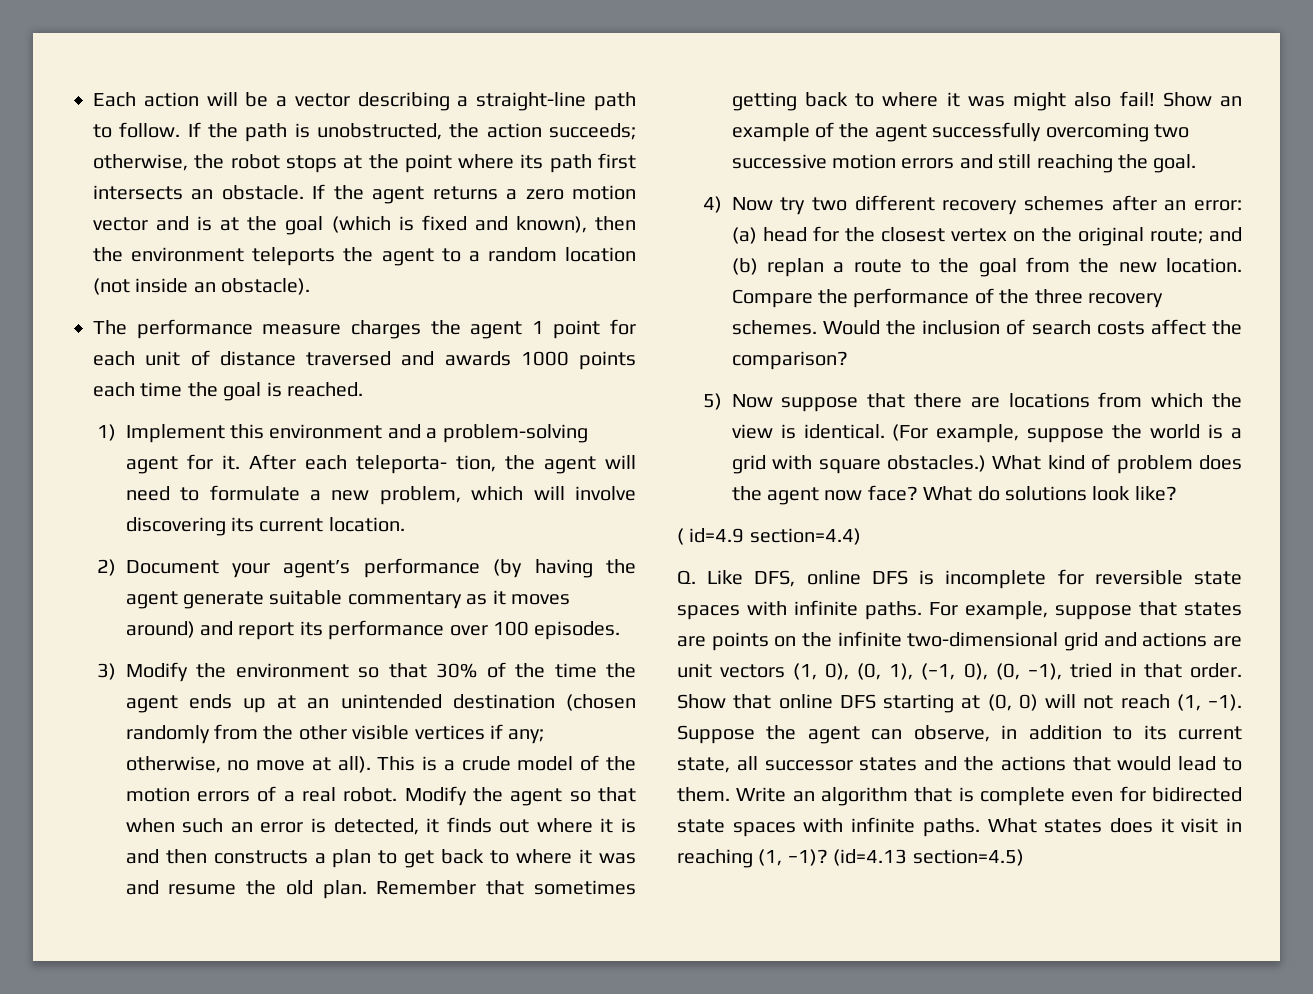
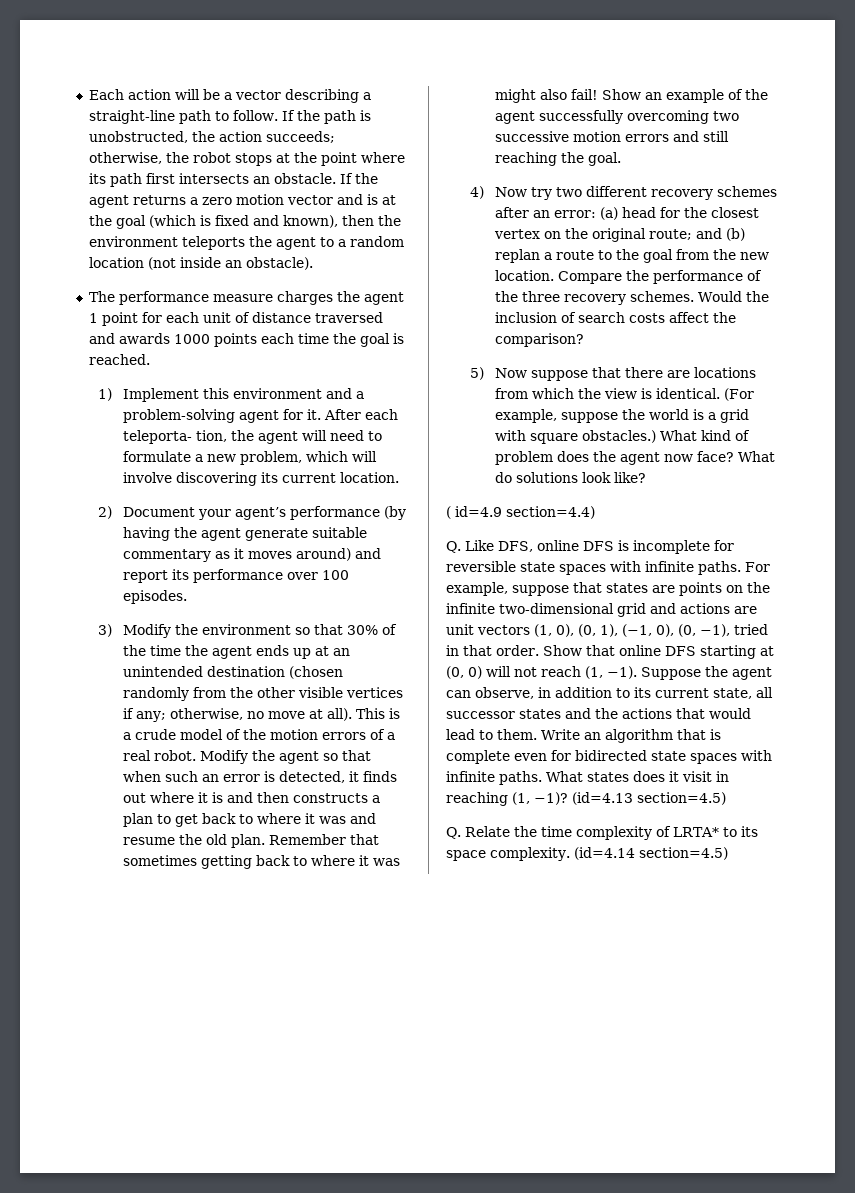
+ Q. Relate the time complexity of LRTA* to its space complexity. (id=4.14 section=4.5)

